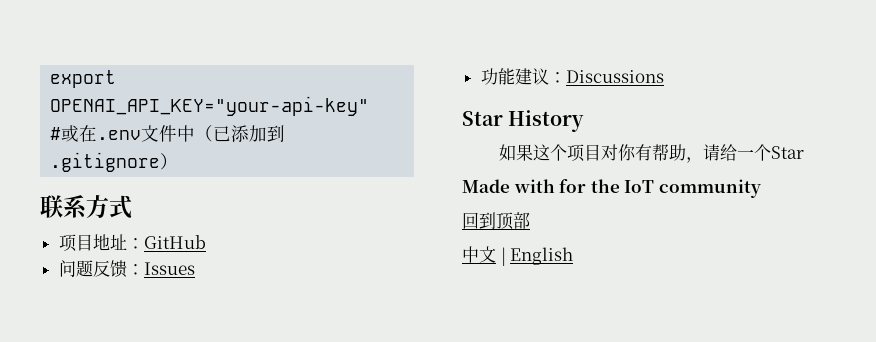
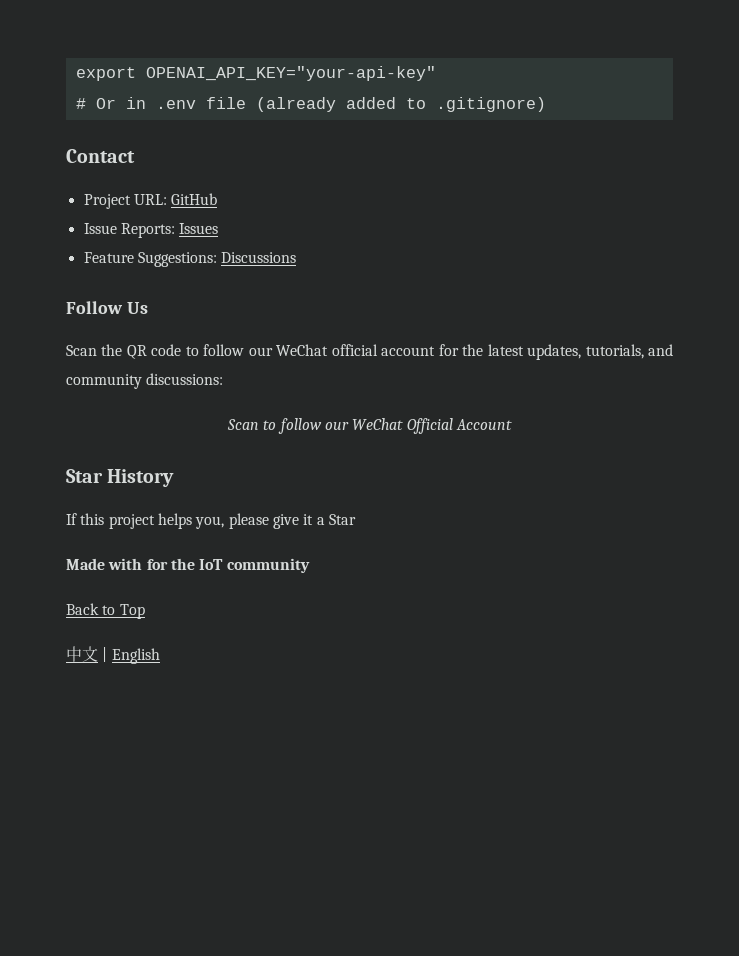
- #或在.env文件中（已添加到.gitignore）
- 联系方式
- 项目地址：GitHub
+ # Or in .env file (already added to .gitignore)
+ Contact
+ Project URL: GitHub
- 问题反馈：Issues
+ Issue Reports: Issues
- 功能建议：Discussions
+ Feature Suggestions: Discussions
+ Follow Us
+ Scan the QR code to follow our WeChat official account for the latest updates, tutorials, and community discussions:
+ Scan to follow our WeChat Official Account
  Star History
- 如果这个项目对你有帮助，请给一个Star
+ If this project helps you, please give it a Star
- 回到顶部
+ Back to Top

